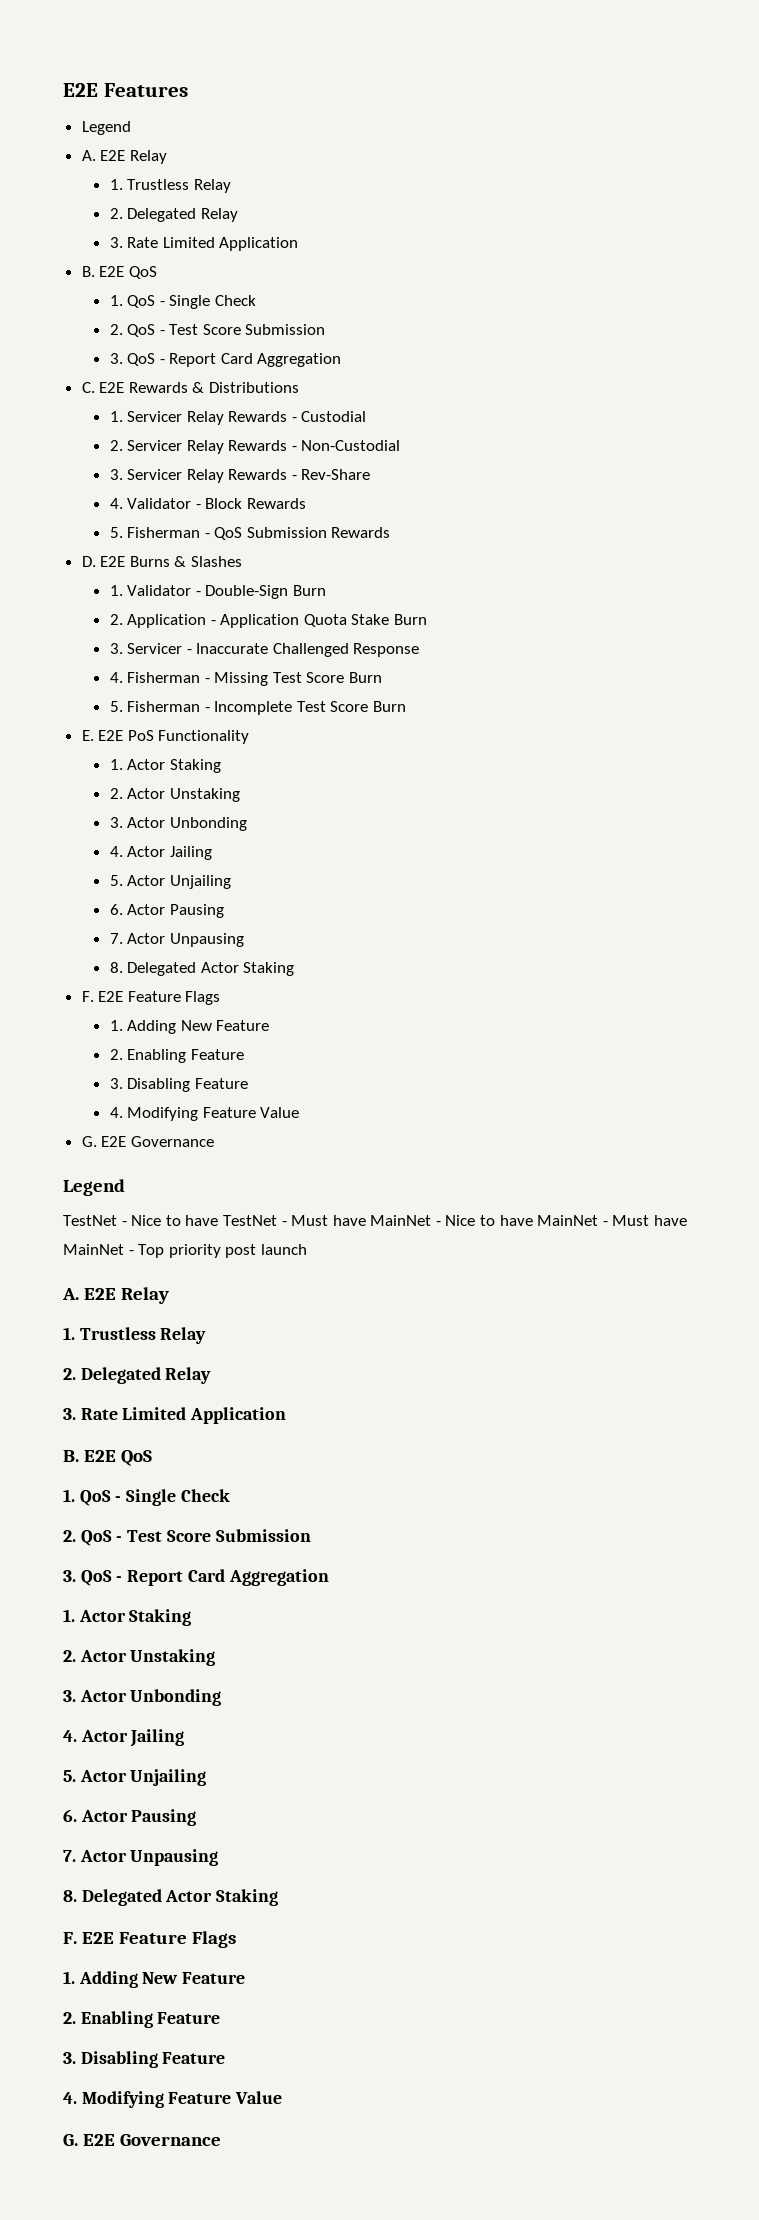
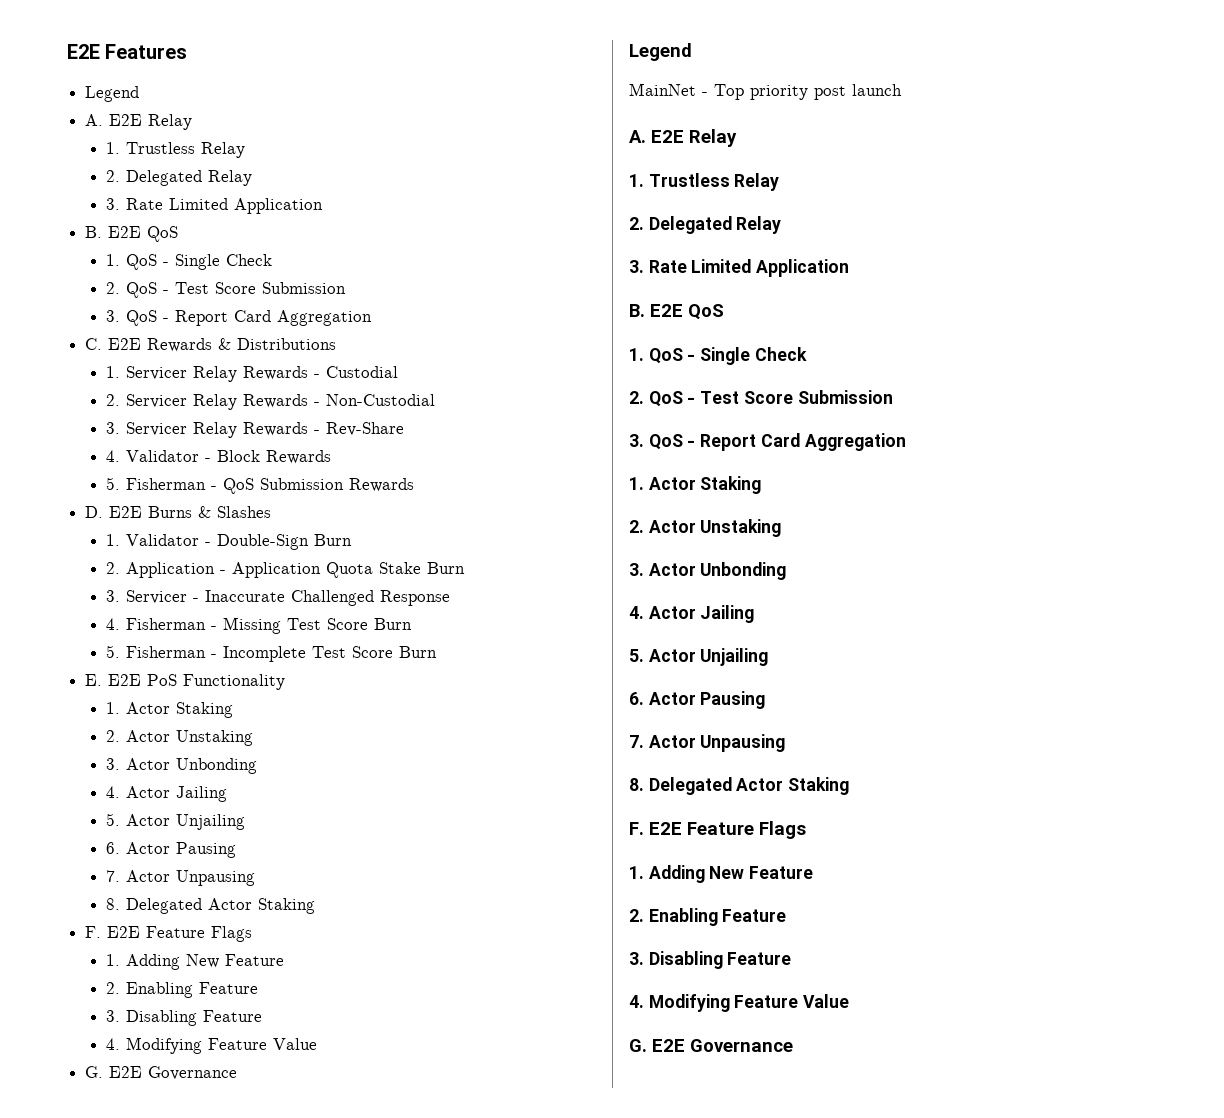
- TestNet - Nice to have TestNet - Must have MainNet - Nice to have MainNet - Must have MainNet - Top priority post launch
+ MainNet - Top priority post launch

